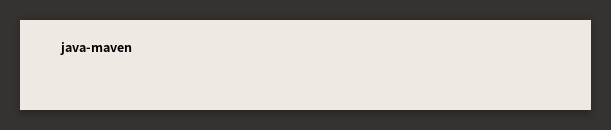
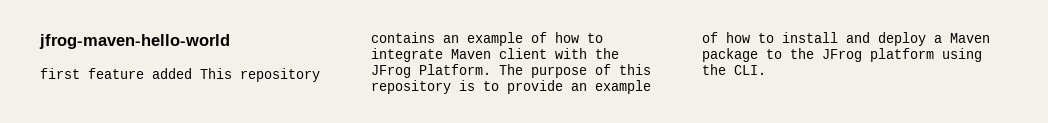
- java-maven
+ jfrog-maven-hello-world
+ first feature added This repository contains an example of how to integrate Maven client with the JFrog Platform. The purpose of this repository is to provide an example of how to install and deploy a Maven package to the JFrog platform using the CLI.

